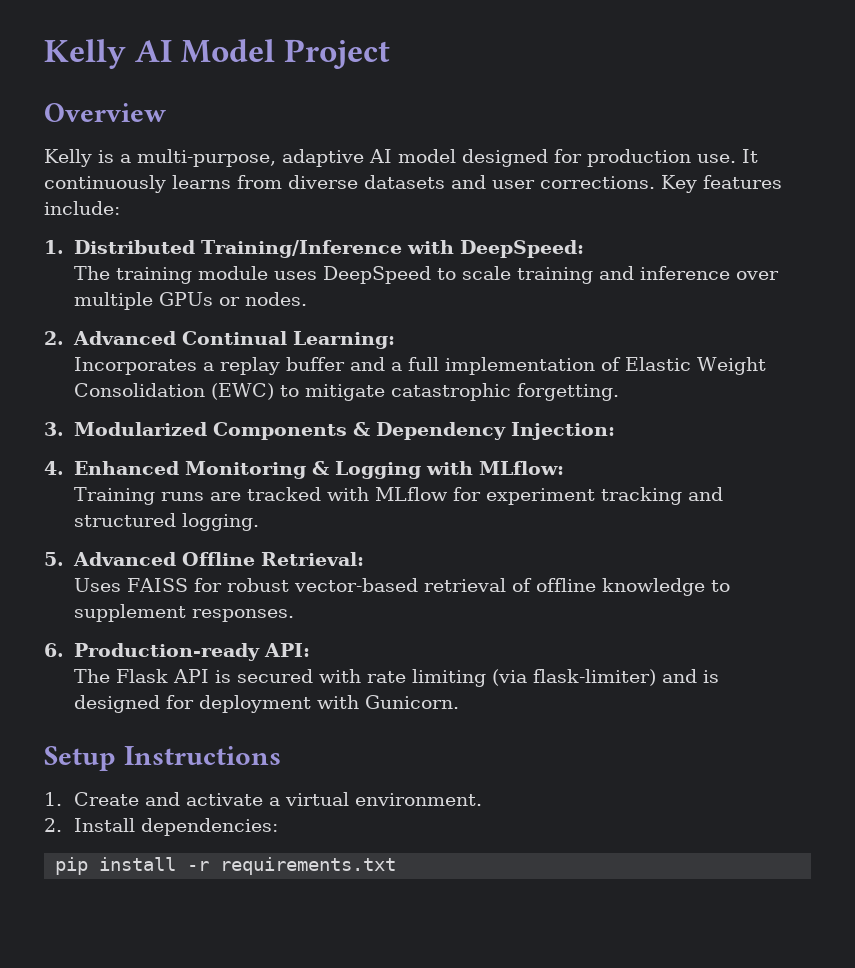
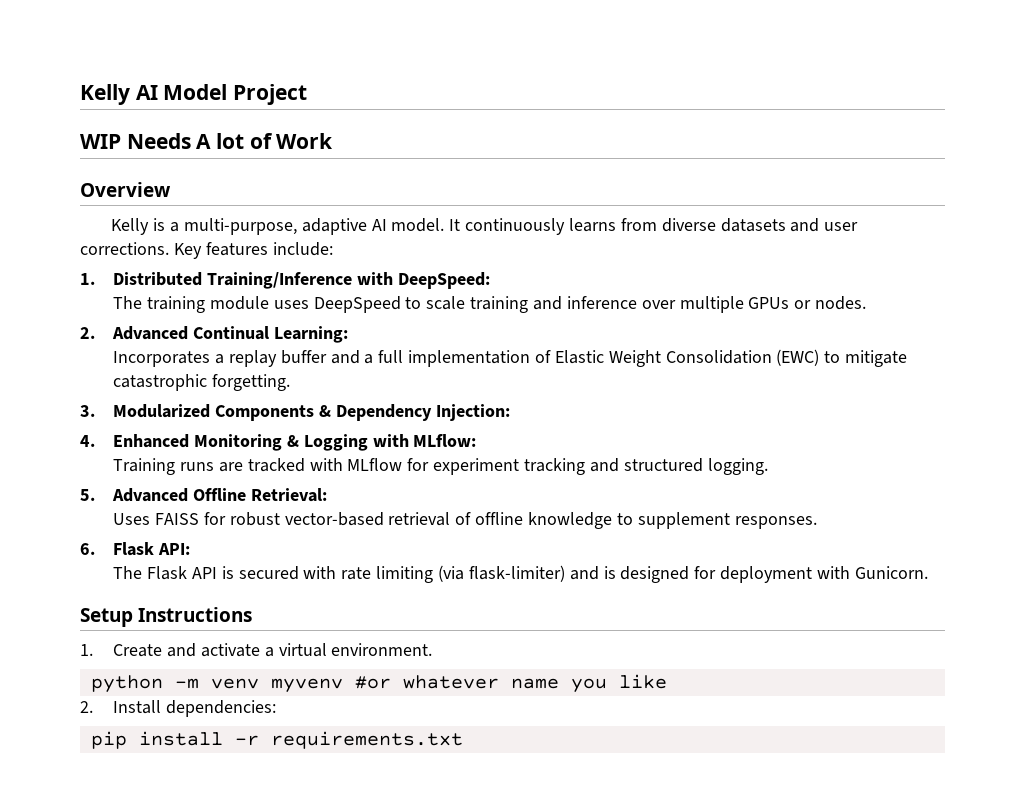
+ WIP Needs A lot of Work
- Kelly is a multi-purpose, adaptive AI model designed for production use.
+ Kelly is a multi-purpose, adaptive AI model.
- 6. Production-ready API:
+ 6. Flask API:
+ python -m venv myvenv #or whatever name you like

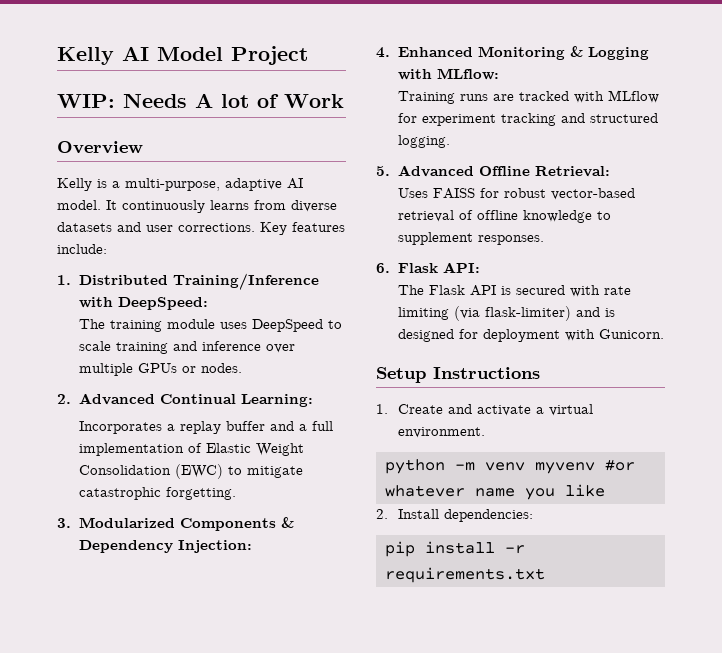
- WIP Needs A lot of Work
+ WIP: Needs A lot of Work

